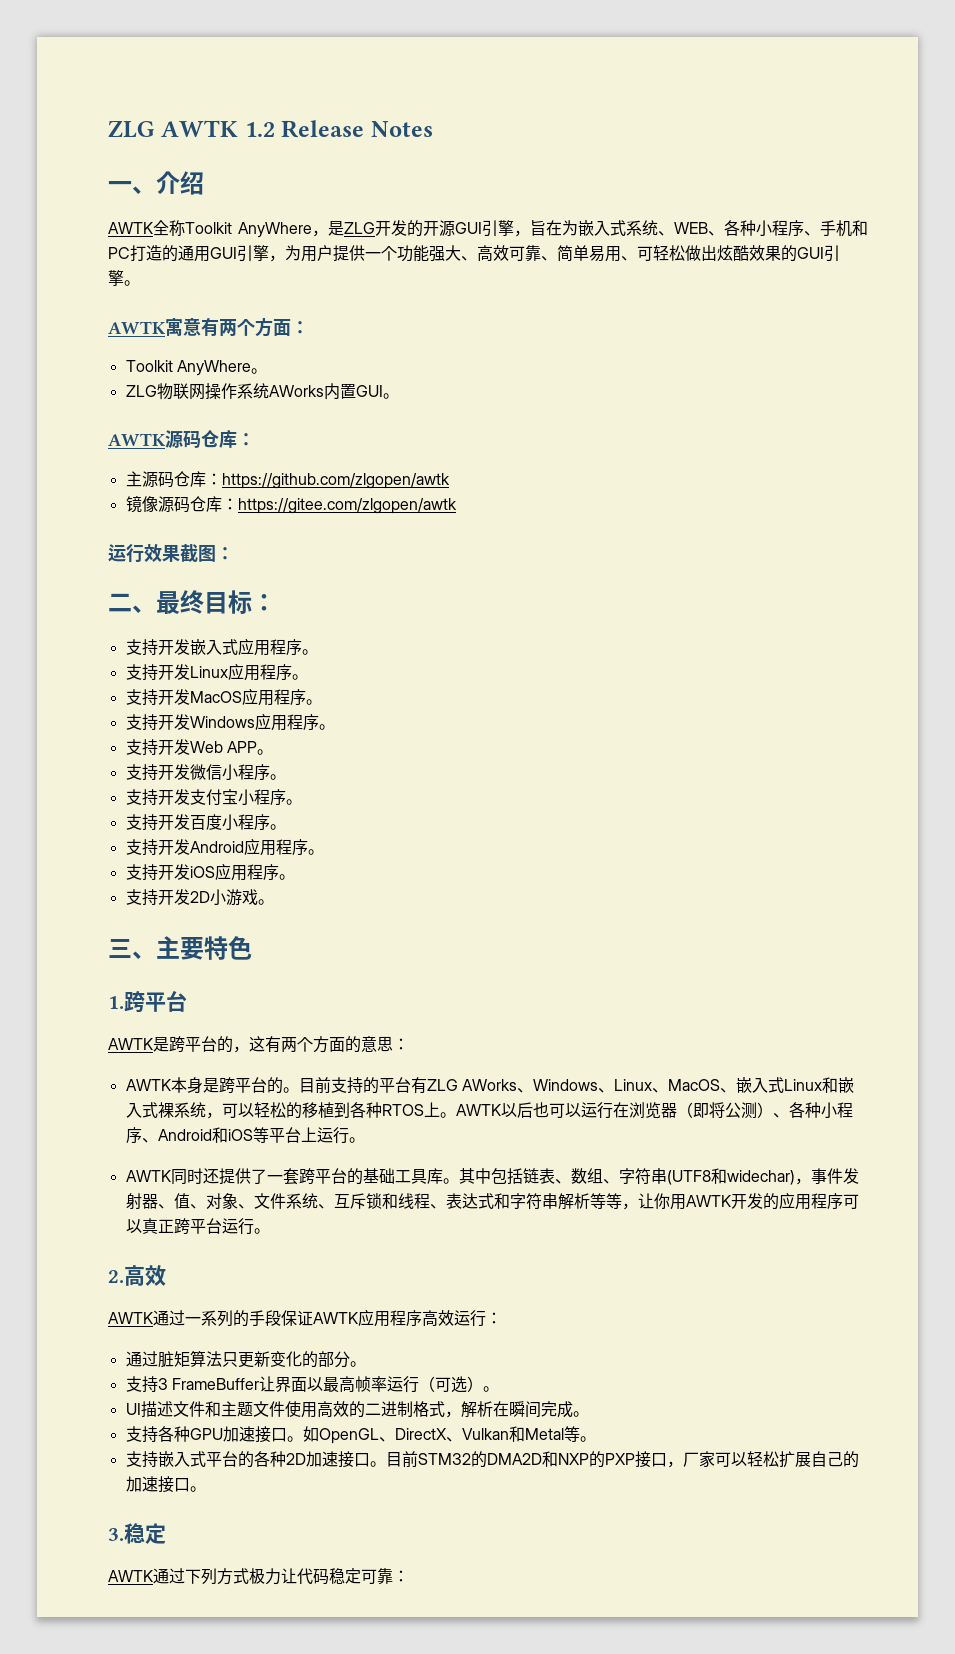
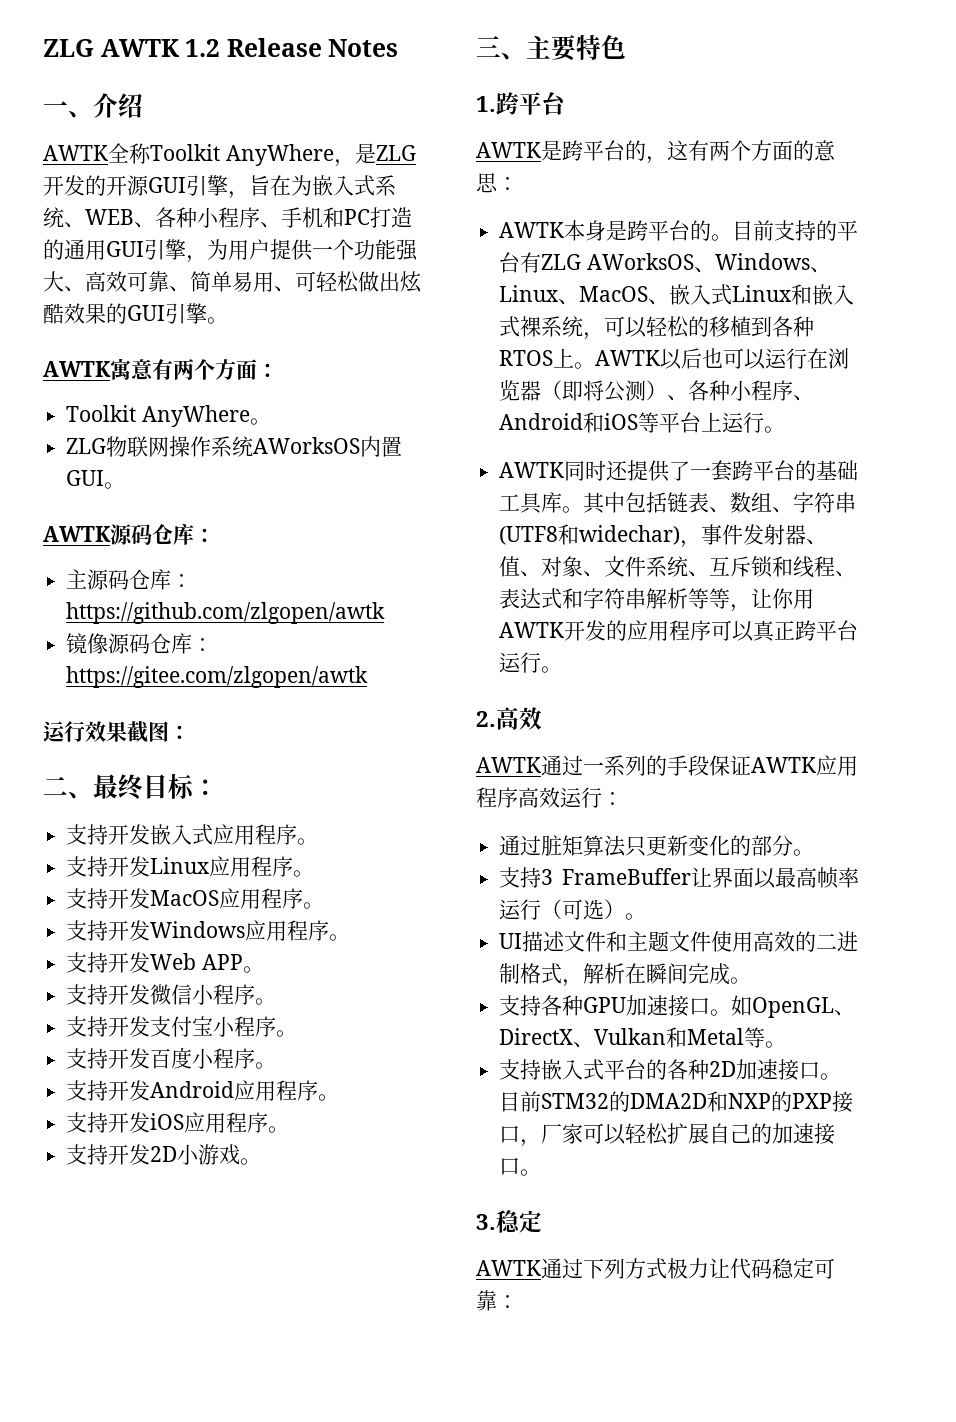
- ZLG物联网操作系统AWorks内置GUI。
+ ZLG物联网操作系统AWorksOS内置GUI。
- 目前支持的平台有ZLG AWorks、Windows、Linux、MacOS、嵌入式Linux和嵌入式裸系统，可以轻松的移植到各种RTOS上。
+ 目前支持的平台有ZLG AWorksOS、Windows、Linux、MacOS、嵌入式Linux和嵌入式裸系统，可以轻松的移植到各种RTOS上。

